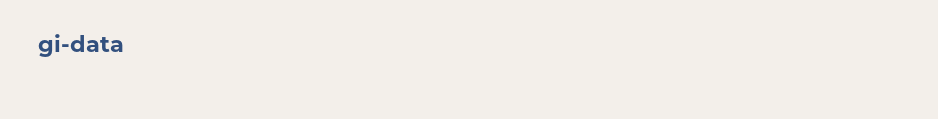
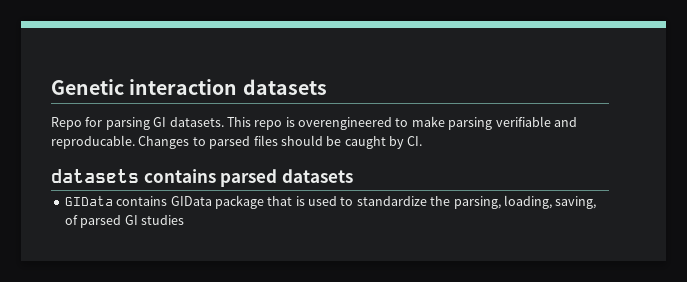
- gi-data
+ Genetic interaction datasets
+ Repo for parsing GI datasets. This repo is overengineered to make parsing verifiable and reproducable. Changes to parsed files should be caught by CI.
+ datasets contains parsed datasets
+ GIData contains GIData package that is used to standardize the parsing, loading, saving, of parsed GI studies

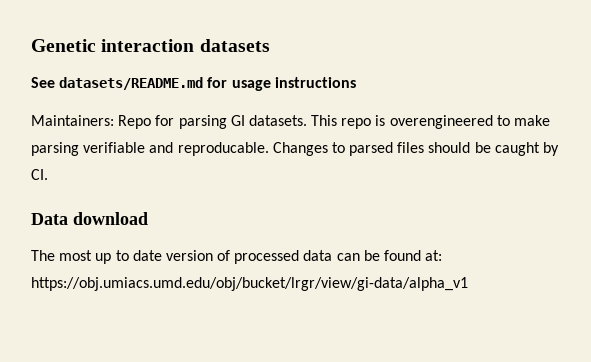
- Repo for parsing GI datasets.
+ See datasets/README.md for usage instructions
+ Maintainers: Repo for parsing GI datasets.
- datasets contains parsed datasets
- GIData contains GIData package that is used to standardize the parsing, loading, saving, of parsed GI studies
+ Data download
+ The most up to date version of processed data can be found at: https://obj.umiacs.umd.edu/obj/bucket/lrgr/view/gi-data/alpha_v1

